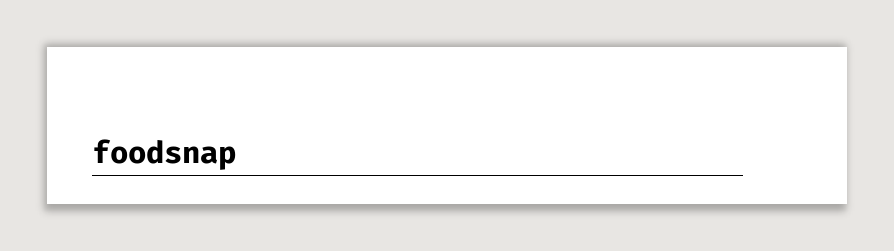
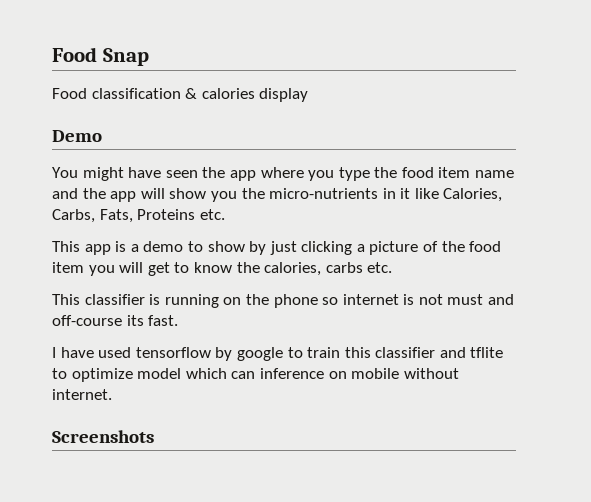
- foodsnap
+ Food Snap
+ Food classification & calories display
+ Demo
+ You might have seen the app where you type the food item name and the app will show you the micro-nutrients in it like Calories, Carbs, Fats, Proteins etc.
+ This app is a demo to show by just clicking a picture of the food item you will get to know the calories, carbs etc.
+ This classifier is running on the phone so internet is not must and off-course its fast.
+ I have used tensorflow by google to train this classifier and tflite to optimize model which can inference on mobile without internet.
+ Screenshots

